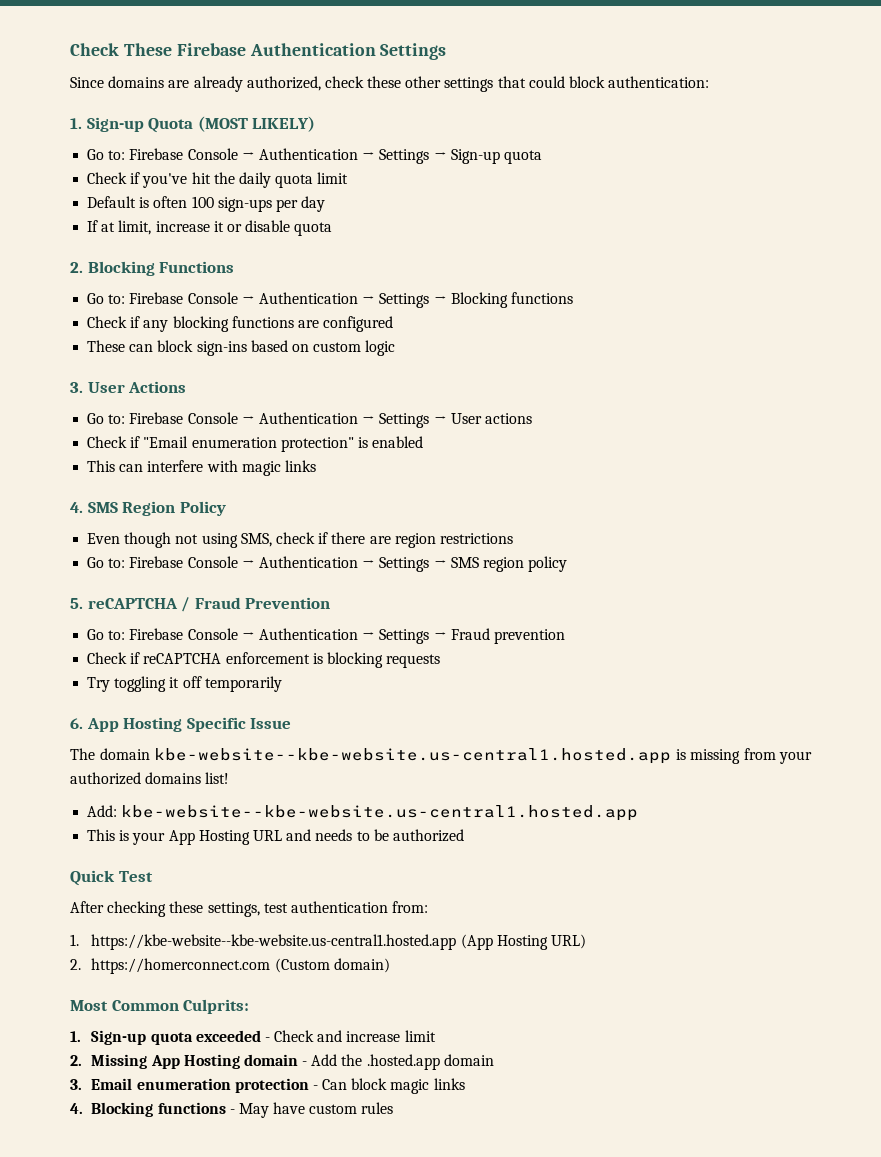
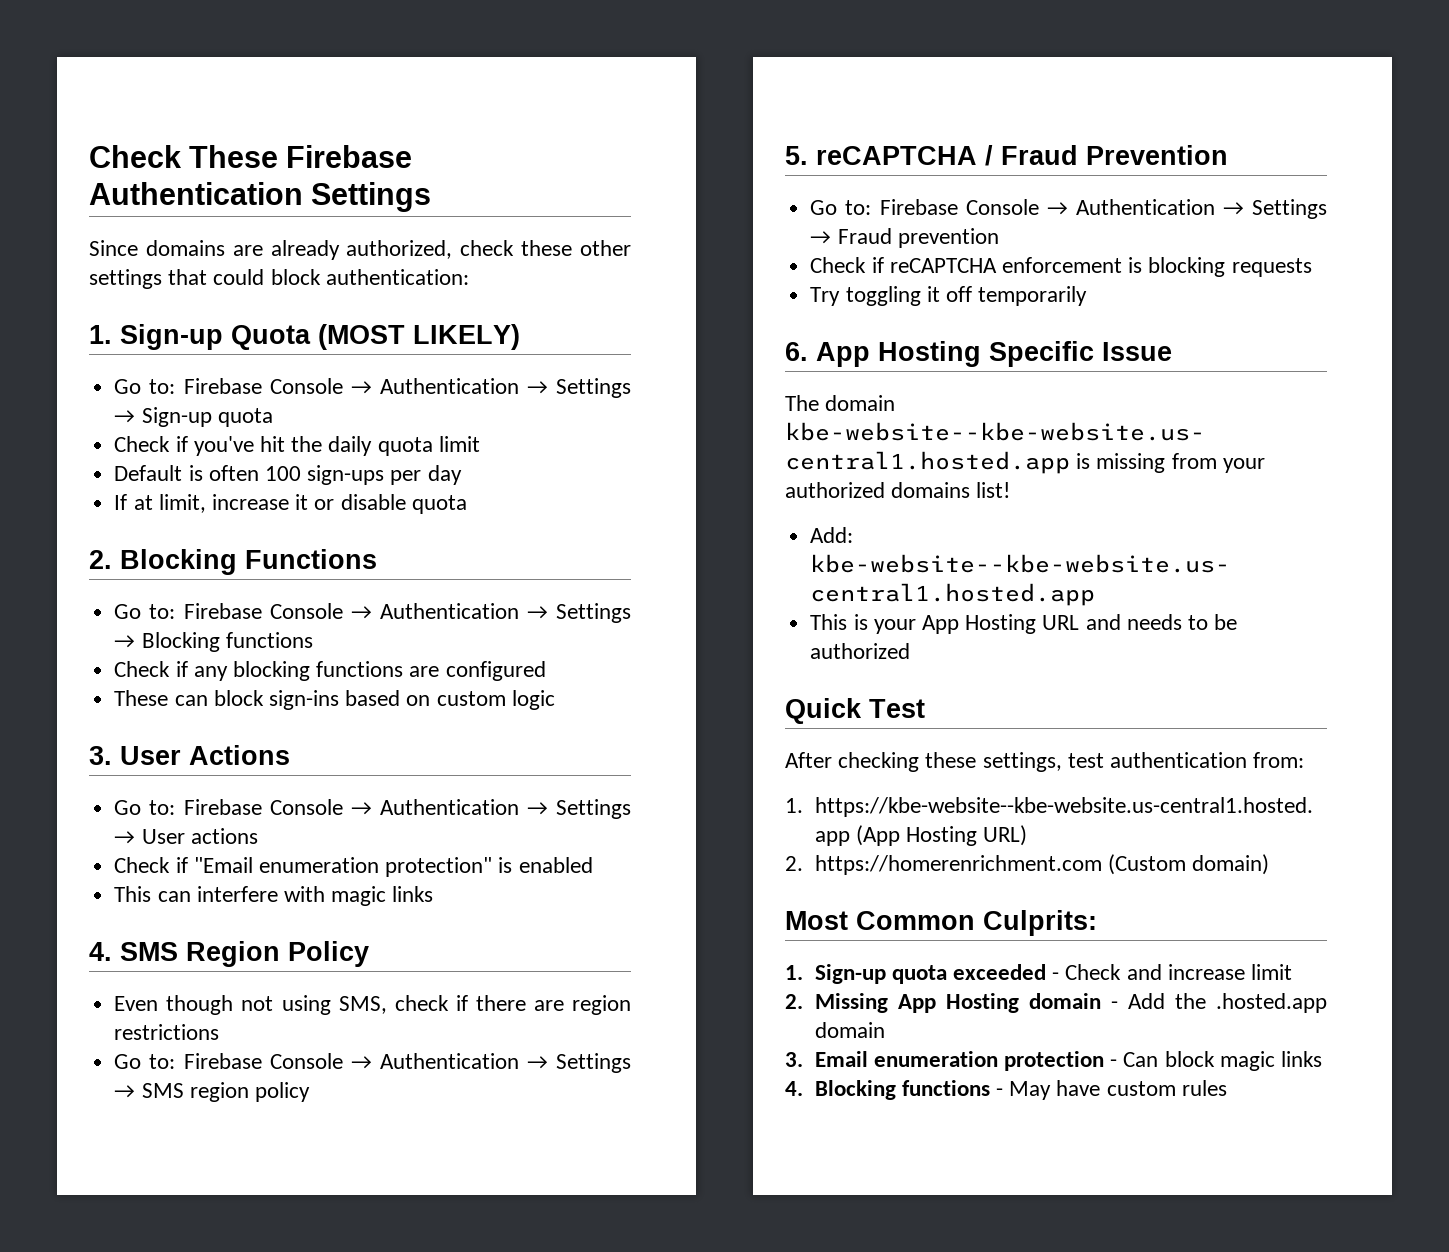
- 2. https://homerconnect.com (Custom domain)
+ 2. https://homerenrichment.com (Custom domain)

